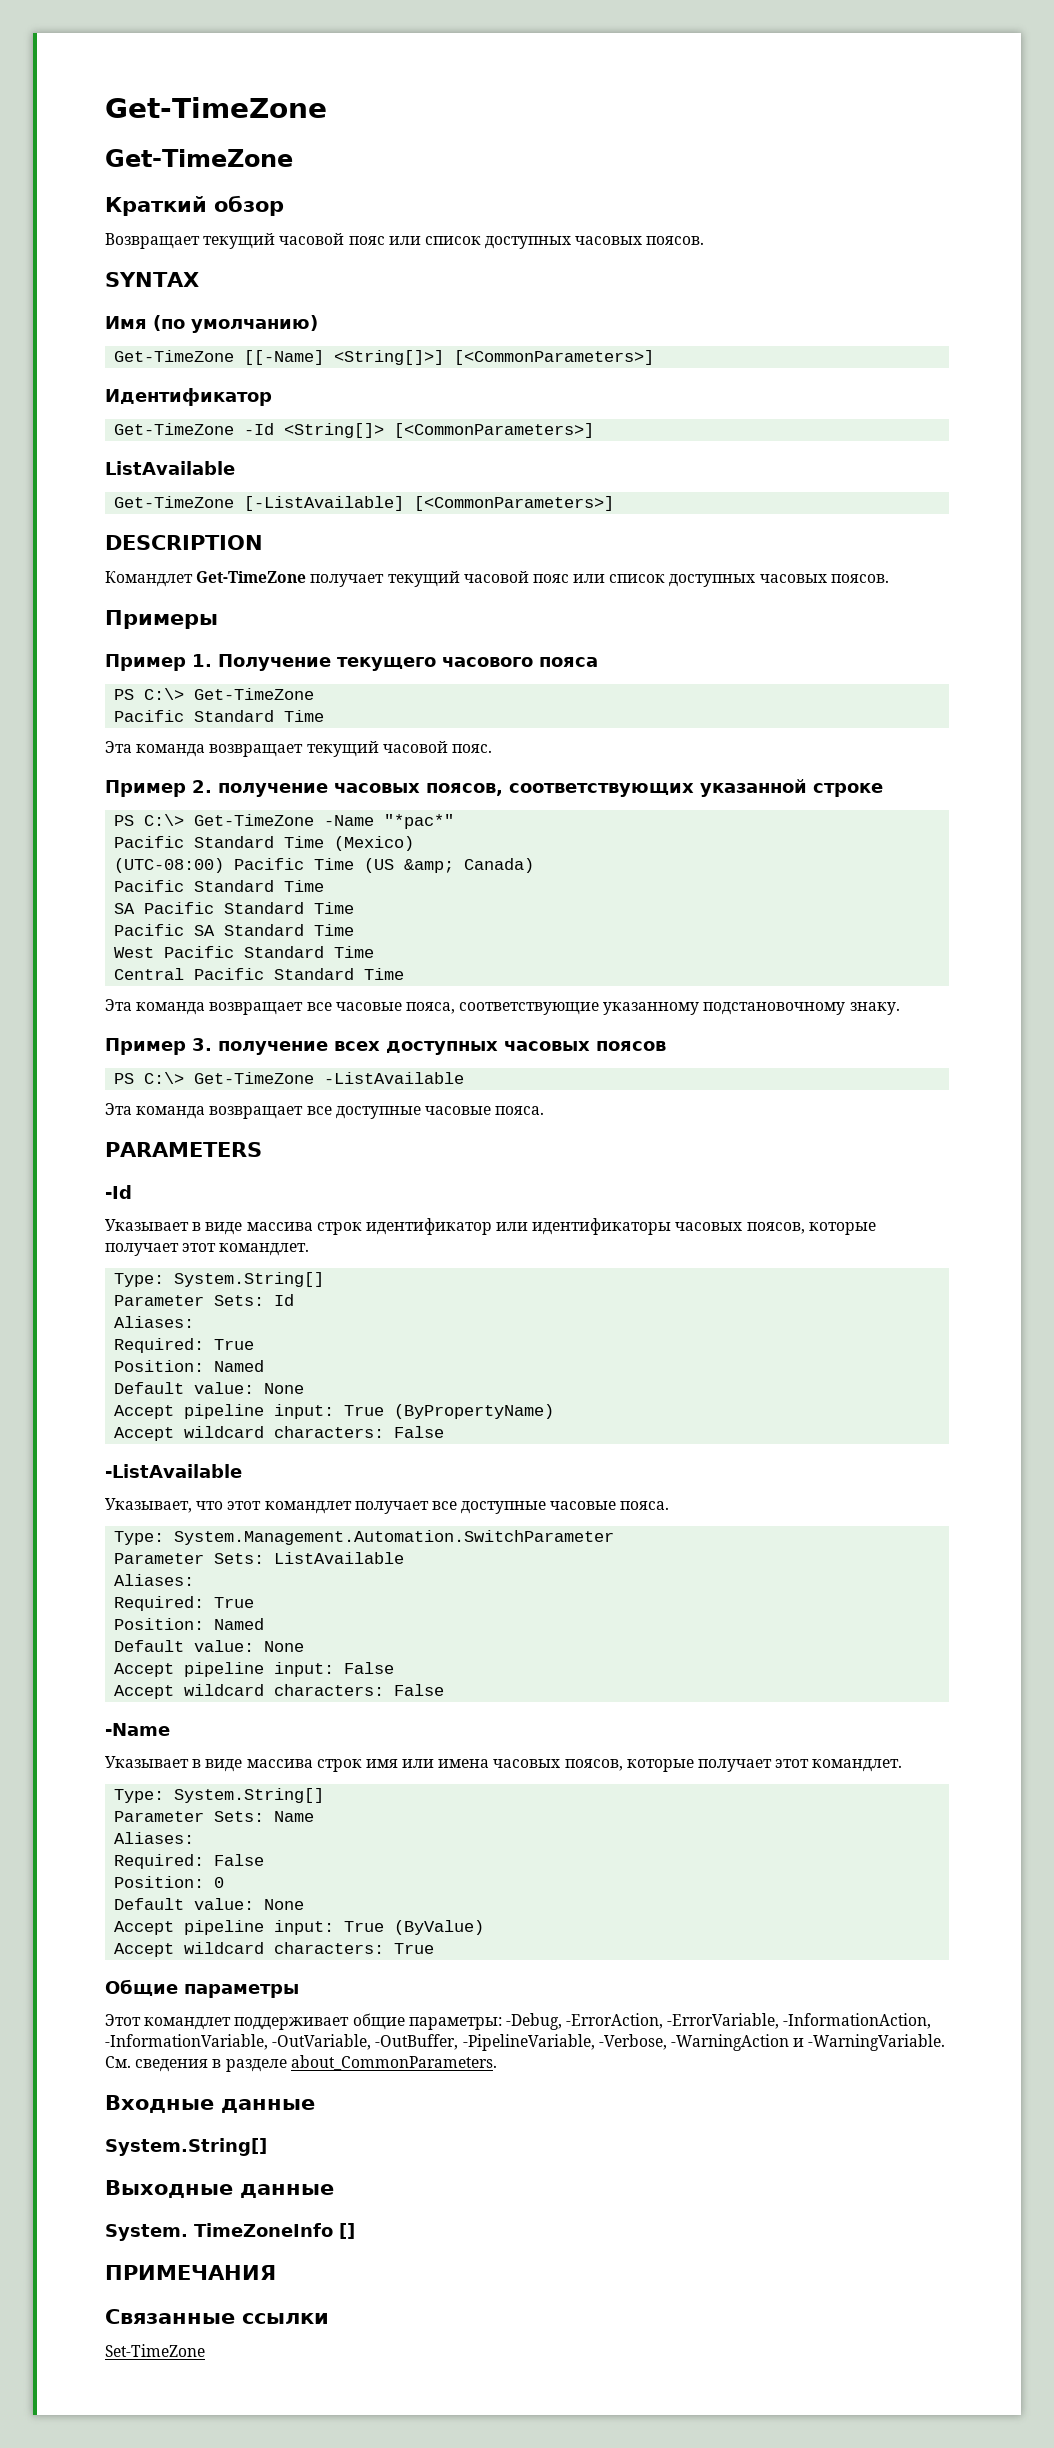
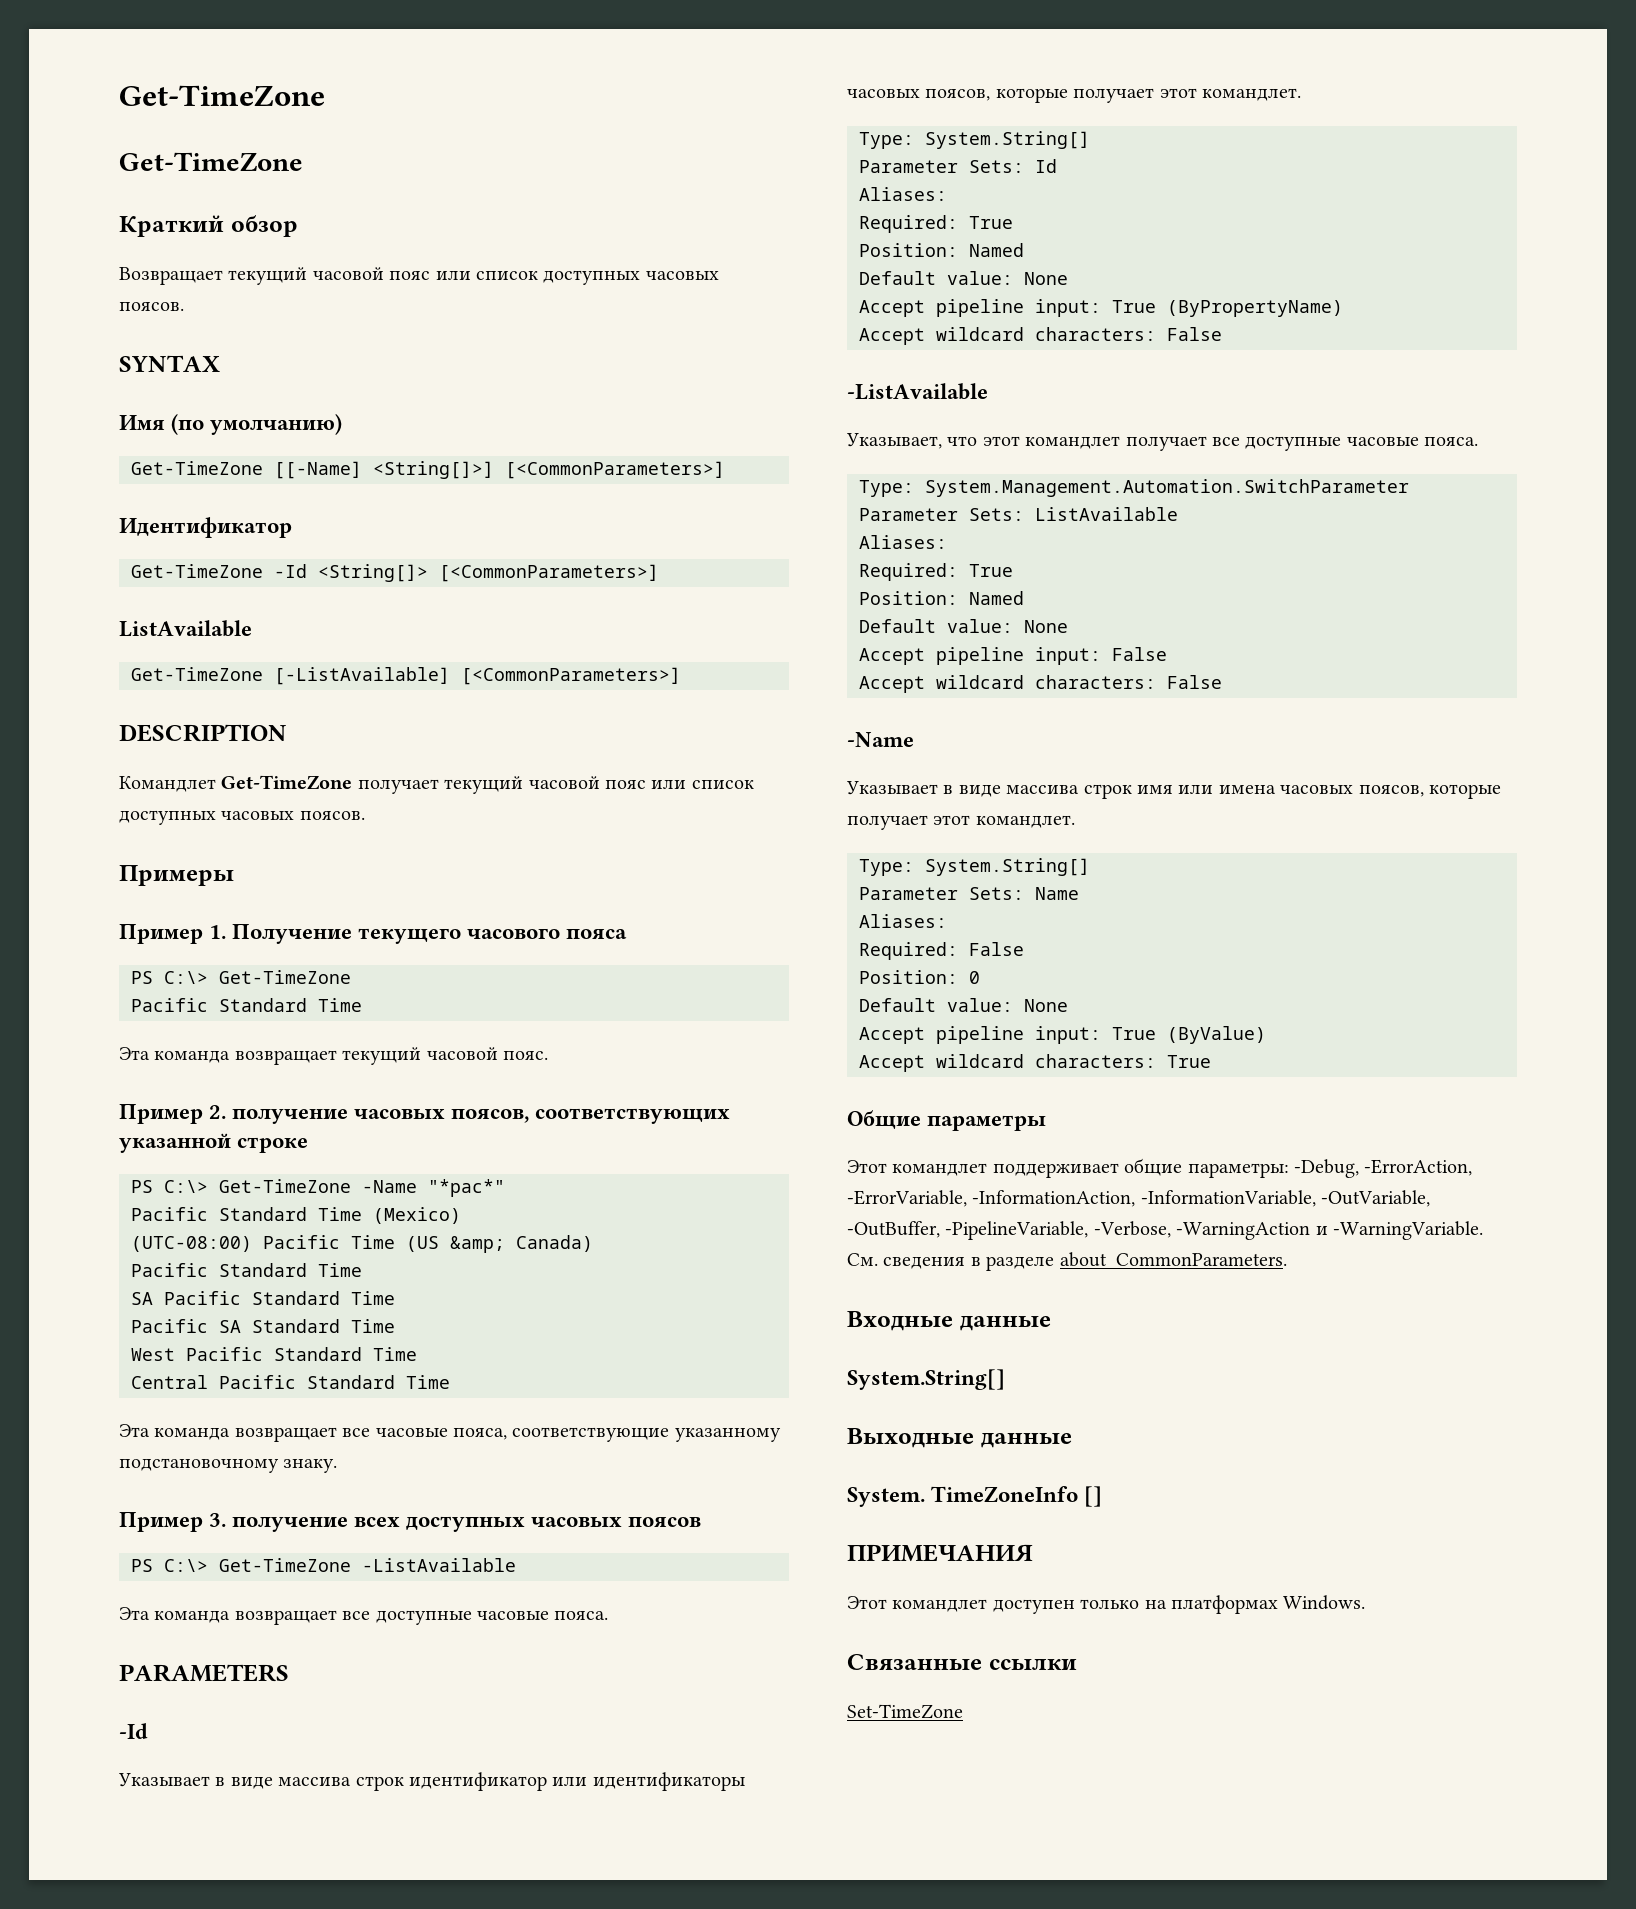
+ Этот командлет доступен только на платформах Windows.

